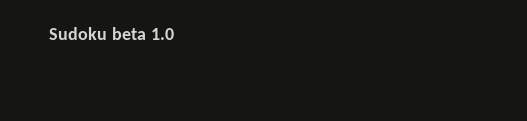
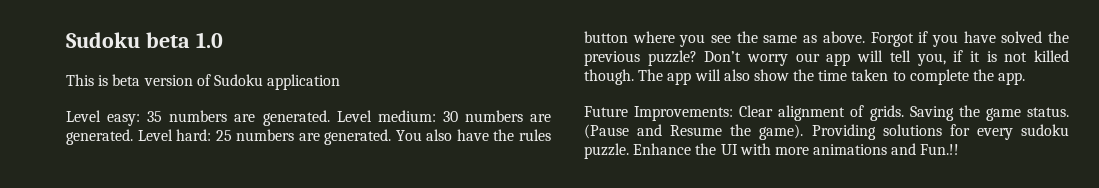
+ This is beta version of Sudoku application
+ Level easy: 35 numbers are generated. Level medium: 30 numbers are generated. Level hard: 25 numbers are generated. You also have the rules button where you see the same as above. Forgot if you have solved the previous puzzle? Don’t worry our app will tell you, if it is not killed though. The app will also show the time taken to complete the app.
+ Future Improvements: Clear alignment of grids. Saving the game status. (Pause and Resume the game). Providing solutions for every sudoku puzzle. Enhance the UI with more animations and Fun.!!

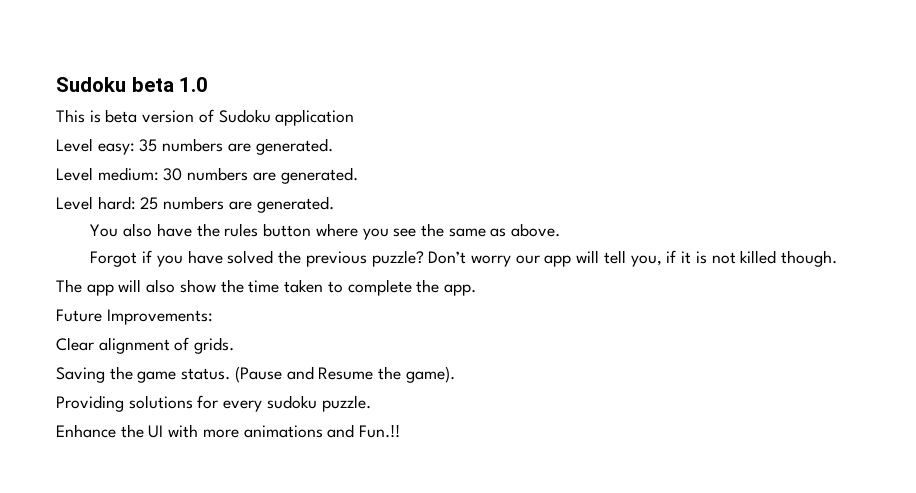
- Level easy: 35 numbers are generated. Level medium: 30 numbers are generated. Level hard: 25 numbers are generated. You also have the rules button where you see the same as above. Forgot if you have solved the previous puzzle?
+ Level easy: 35 numbers are generated.
+ Level medium: 30 numbers are generated.
+ Level hard: 25 numbers are generated.
+ You also have the rules button where you see the same as above.
+ Forgot if you have solved the previous puzzle?
- Don’t worry our app will tell you, if it is not killed though. The app will also show the time taken to complete the app.
+ Don’t worry our app will tell you, if it is not killed though.
+ The app will also show the time taken to complete the app.
- Future Improvements: Clear alignment of grids. Saving the game status.
+ Future Improvements:
+ Clear alignment of grids.
+ Saving the game status.
- (Pause and Resume the game). Providing solutions for every sudoku puzzle. Enhance the UI with more animations and Fun.!!
+ (Pause and Resume the game).
+ Providing solutions for every sudoku puzzle.
+ Enhance the UI with more animations and Fun.!!

